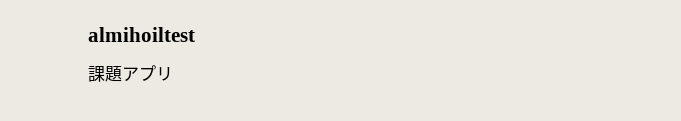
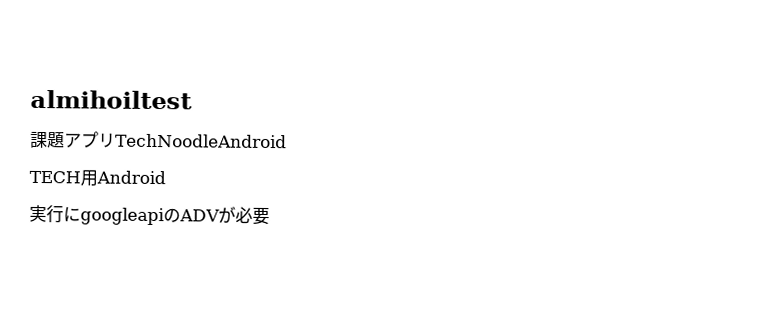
- 課題アプリ
+ 課題アプリTechNoodleAndroid
+ TECH用Android
+ 実行にgoogleapiのADVが必要

